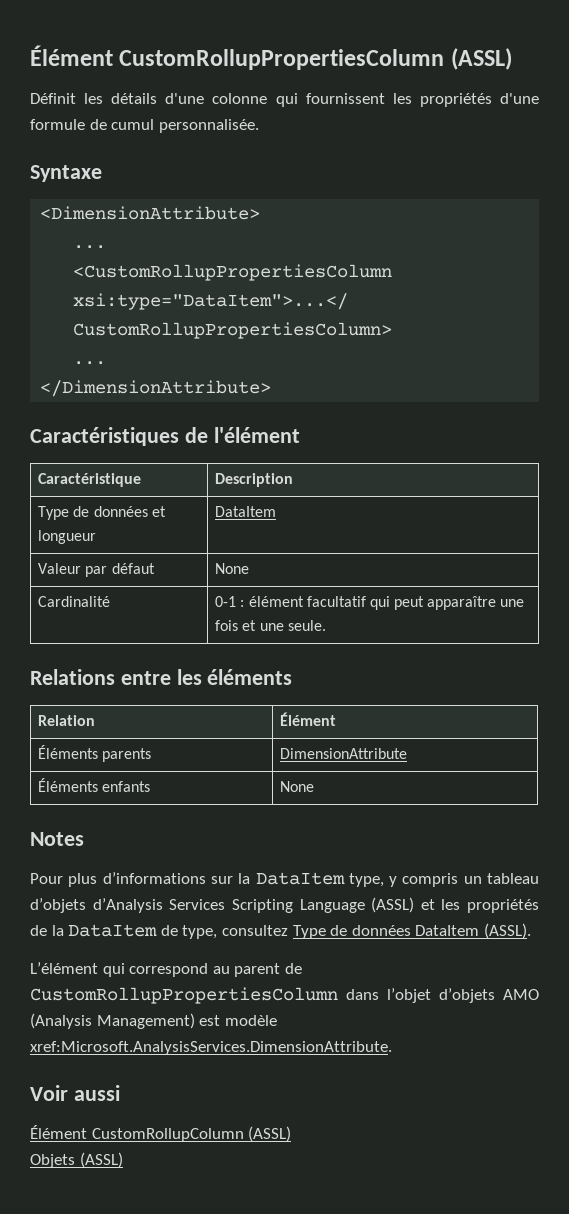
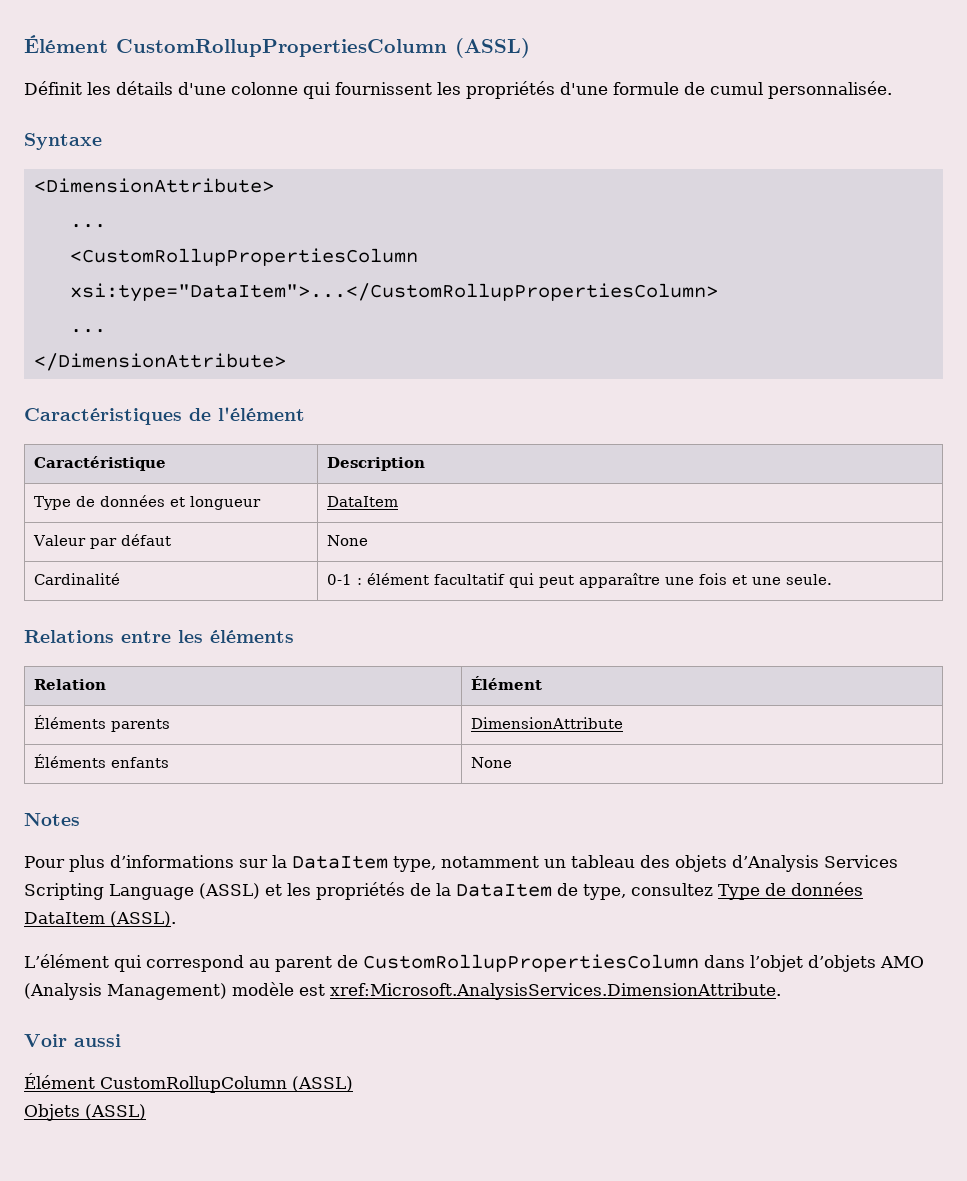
- Pour plus d’informations sur la DataItem type, y compris un tableau d’objets d’Analysis Services Scripting Language (ASSL) et les propriétés de la DataItem de type, consultez Type de données DataItem (ASSL).
+ Pour plus d’informations sur la DataItem type, notamment un tableau des objets d’Analysis Services Scripting Language (ASSL) et les propriétés de la DataItem de type, consultez Type de données DataItem (ASSL).
- L’élément qui correspond au parent de CustomRollupPropertiesColumn dans l’objet d’objets AMO (Analysis Management) est modèle xref:Microsoft.AnalysisServices.DimensionAttribute.
+ L’élément qui correspond au parent de CustomRollupPropertiesColumn dans l’objet d’objets AMO (Analysis Management) modèle est xref:Microsoft.AnalysisServices.DimensionAttribute.

